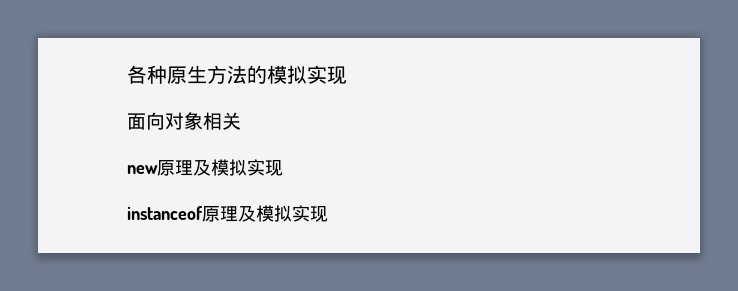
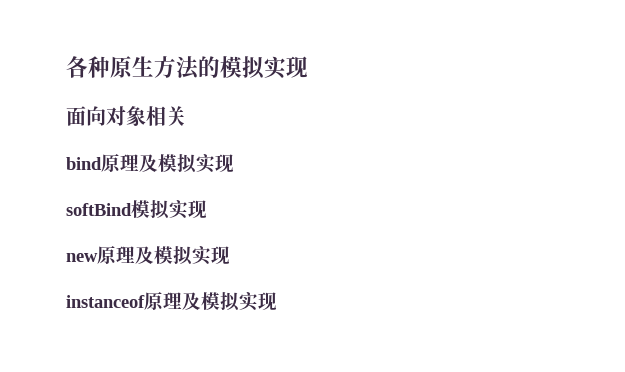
+ bind原理及模拟实现
+ softBind模拟实现

